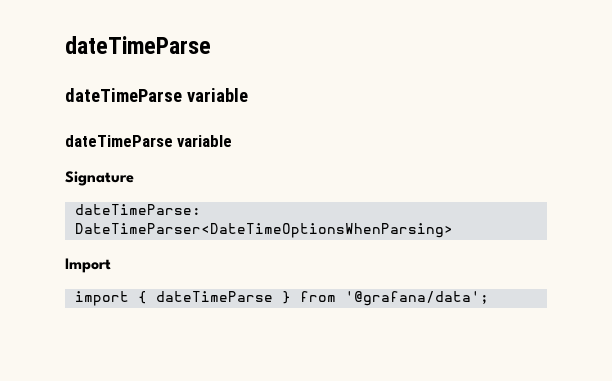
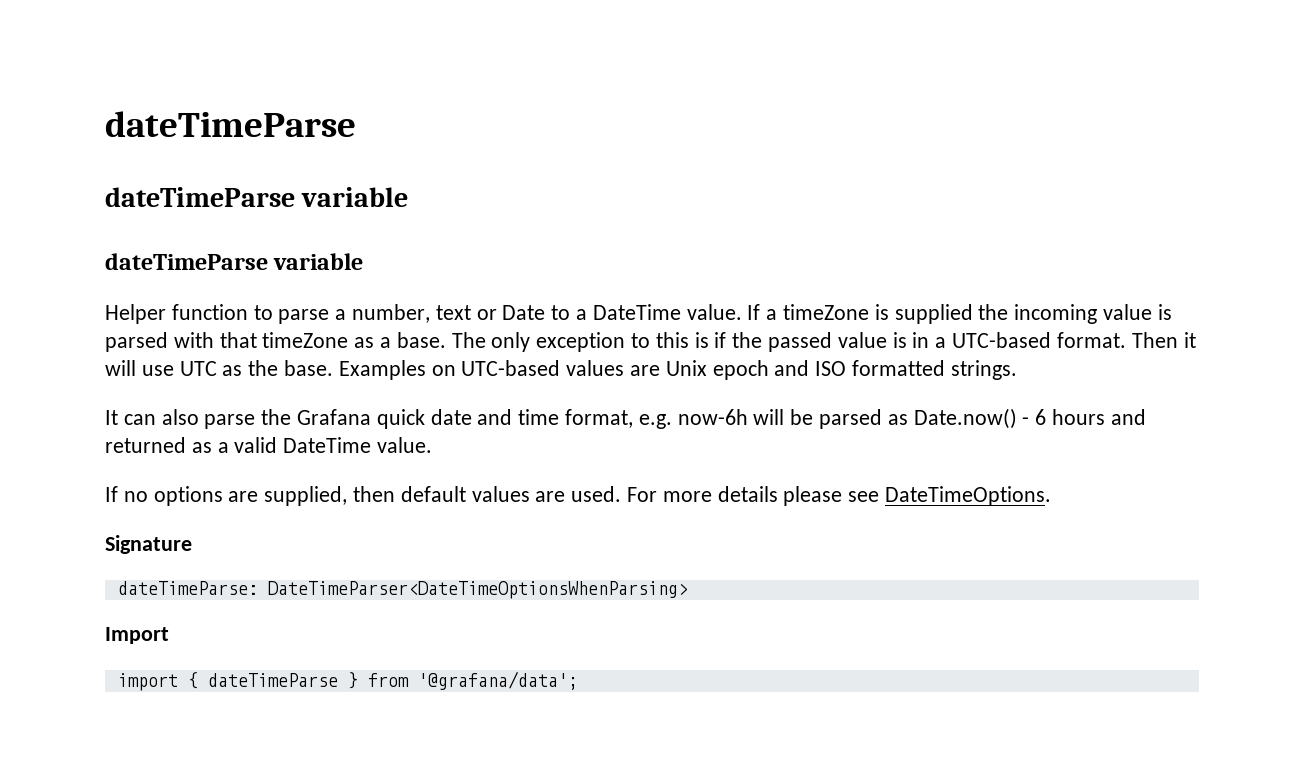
+ Helper function to parse a number, text or Date to a DateTime value. If a timeZone is supplied the incoming value is parsed with that timeZone as a base. The only exception to this is if the passed value is in a UTC-based format. Then it will use UTC as the base. Examples on UTC-based values are Unix epoch and ISO formatted strings.
+ It can also parse the Grafana quick date and time format, e.g. now-6h will be parsed as Date.now() - 6 hours and returned as a valid DateTime value.
+ If no options are supplied, then default values are used. For more details please see DateTimeOptions.

